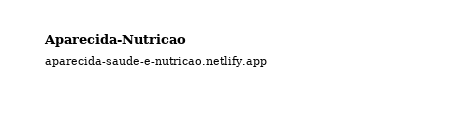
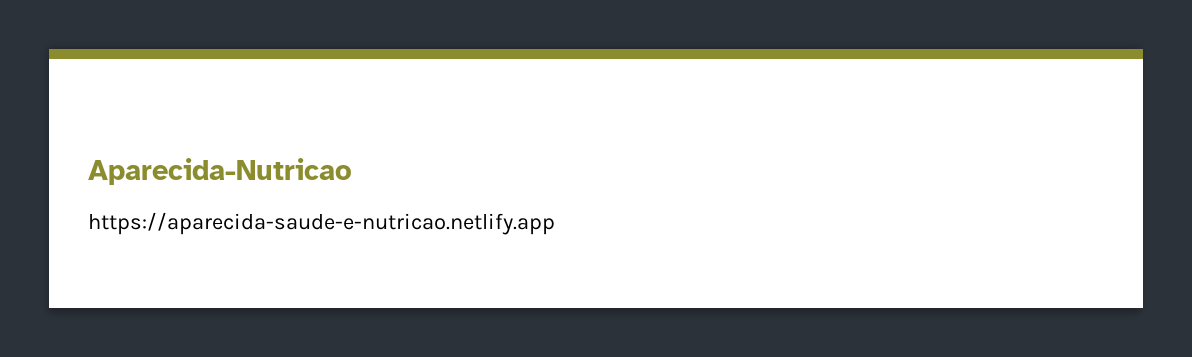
- aparecida-saude-e-nutricao.netlify.app
+ https://aparecida-saude-e-nutricao.netlify.app

